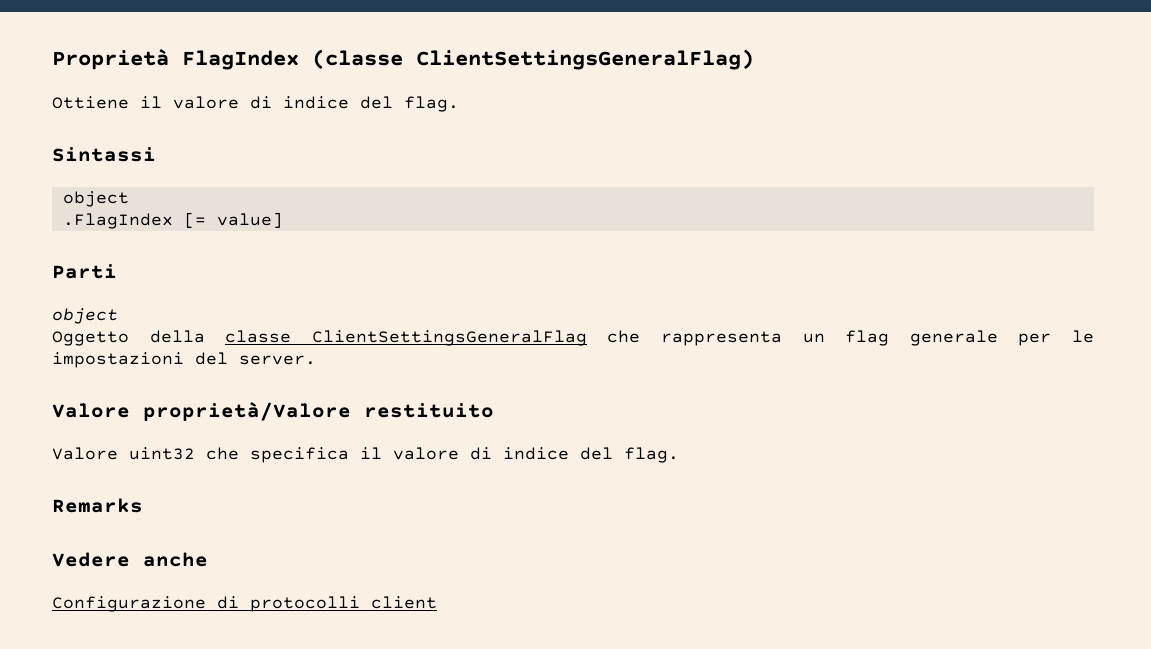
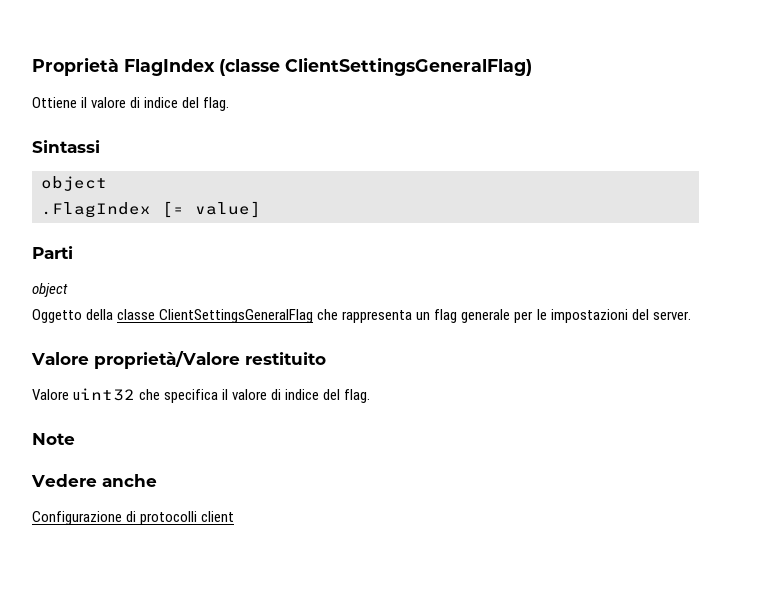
- Remarks
+ Note

